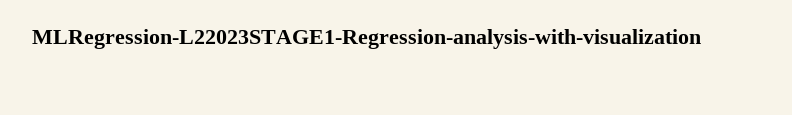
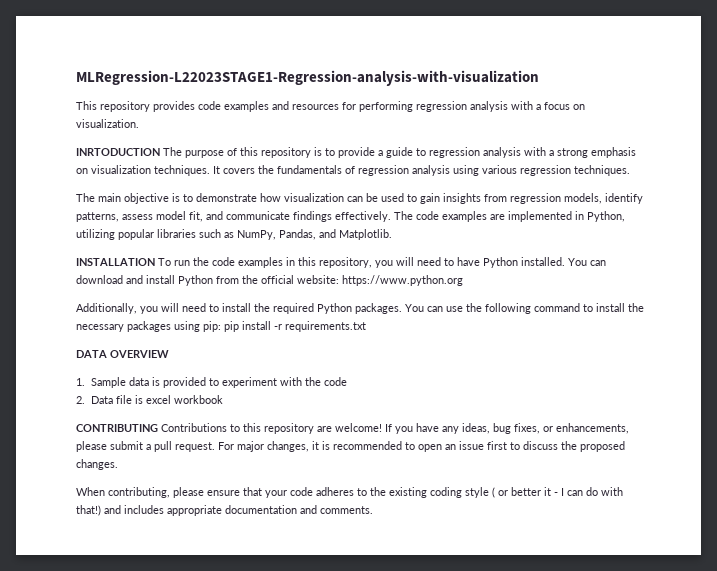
+ This repository provides code examples and resources for performing regression analysis with a focus on visualization.
+ INRTODUCTION The purpose of this repository is to provide a guide to regression analysis with a strong emphasis on visualization techniques. It covers the fundamentals of regression analysis using various regression techniques.
+ The main objective is to demonstrate how visualization can be used to gain insights from regression models, identify patterns, assess model fit, and communicate findings effectively. The code examples are implemented in Python, utilizing popular libraries such as NumPy, Pandas, and Matplotlib.
+ INSTALLATION To run the code examples in this repository, you will need to have Python installed. You can download and install Python from the official website: https://www.python.org
+ Additionally, you will need to install the required Python packages. You can use the following command to install the necessary packages using pip: pip install -r requirements.txt
+ DATA OVERVIEW
+ 1. Sample data is provided to experiment with the code
+ 2. Data file is excel workbook
+ CONTRIBUTING Contributions to this repository are welcome! If you have any ideas, bug fixes, or enhancements, please submit a pull request. For major changes, it is recommended to open an issue first to discuss the proposed changes.
+ When contributing, please ensure that your code adheres to the existing coding style ( or better it - I can do with that!) and includes appropriate documentation and comments.

